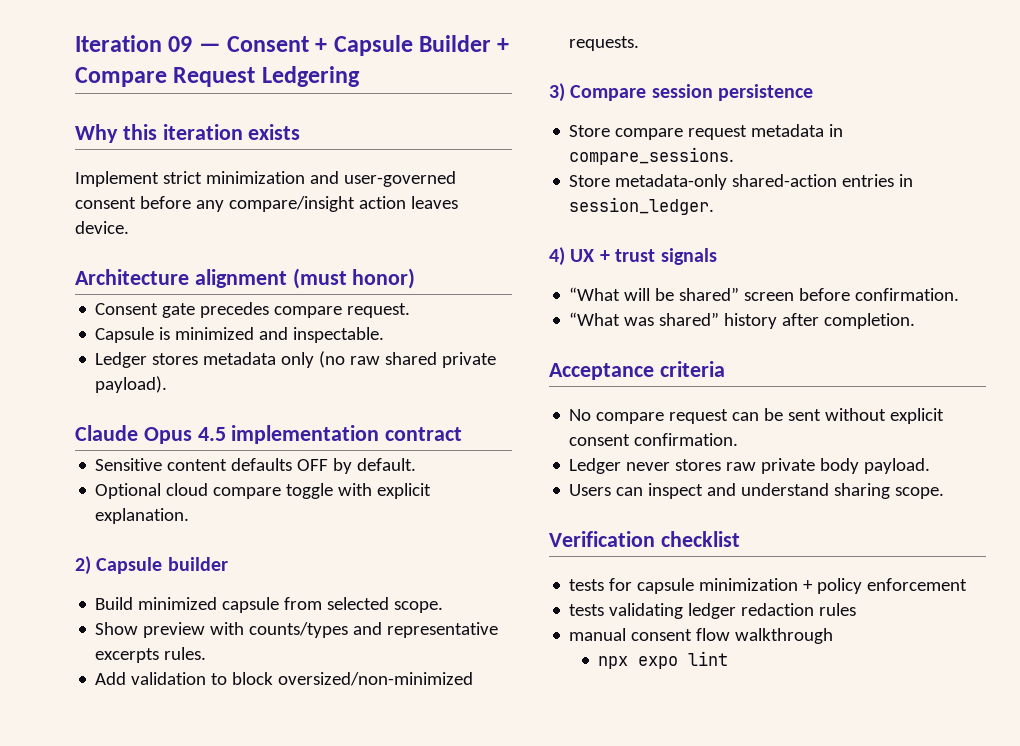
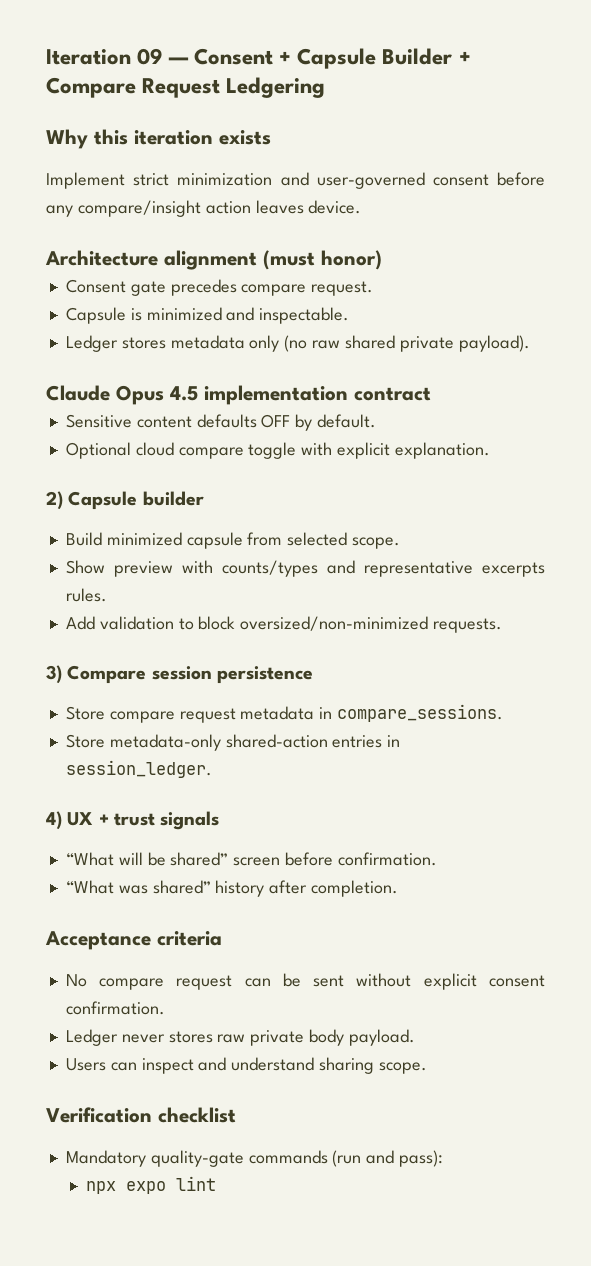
- tests for capsule minimization + policy enforcement
- tests validating ledger redaction rules
- manual consent flow walkthrough
+ Mandatory quality-gate commands (run and pass):

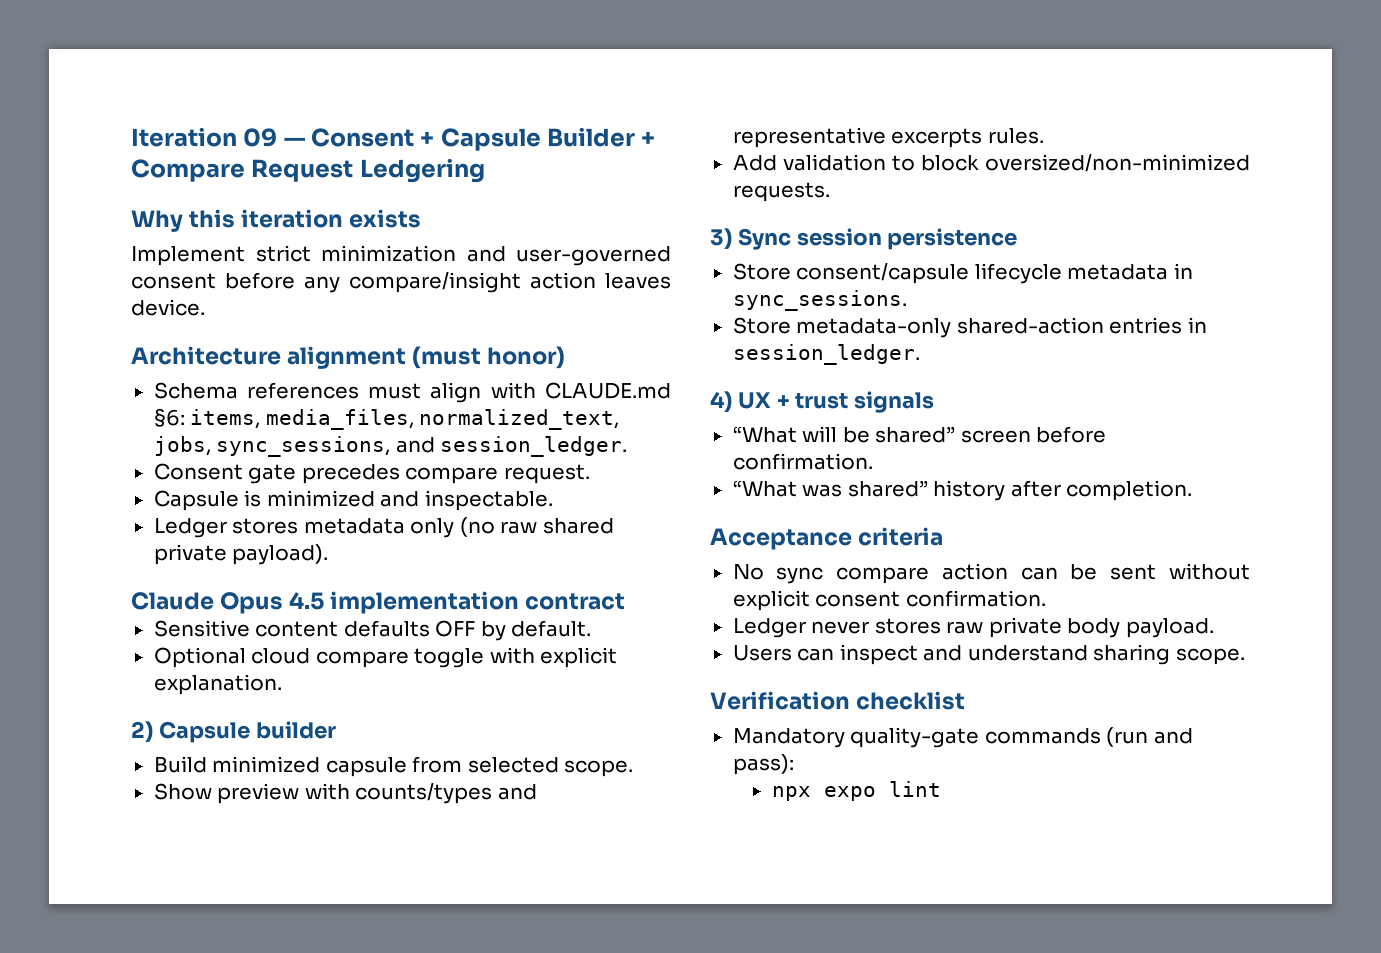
+ Schema references must align with CLAUDE.md §6: items, media_files, normalized_text, jobs, sync_sessions, and session_ledger.
- 3) Compare session persistence
+ 3) Sync session persistence
- Store compare request metadata in compare_sessions.
+ Store consent/capsule lifecycle metadata in sync_sessions.
- No compare request can be sent without explicit consent confirmation.
+ No sync compare action can be sent without explicit consent confirmation.

